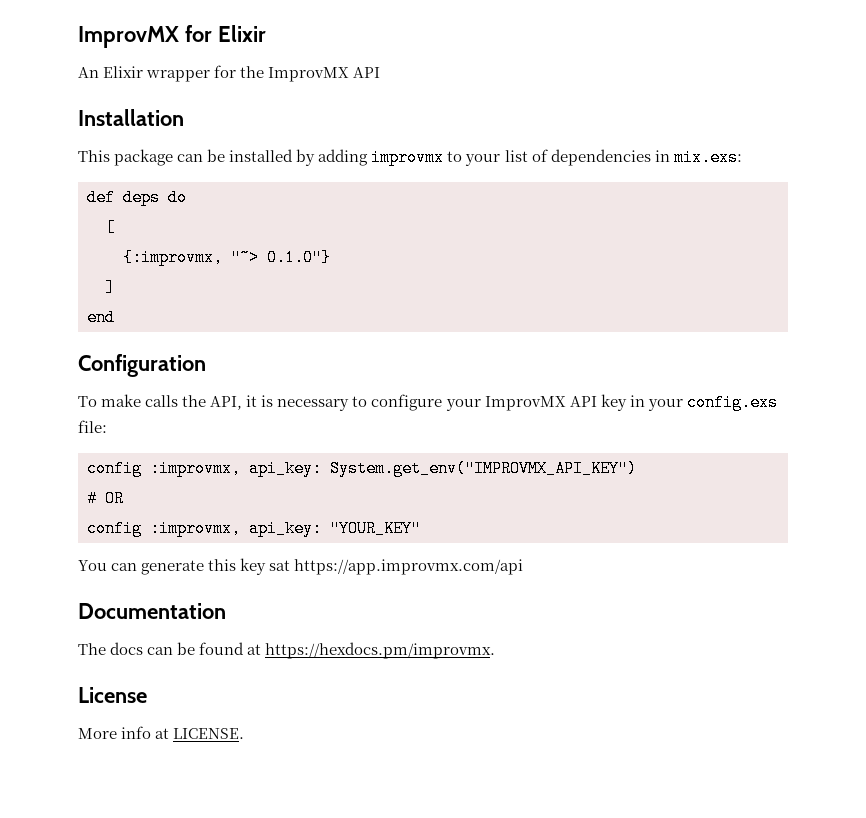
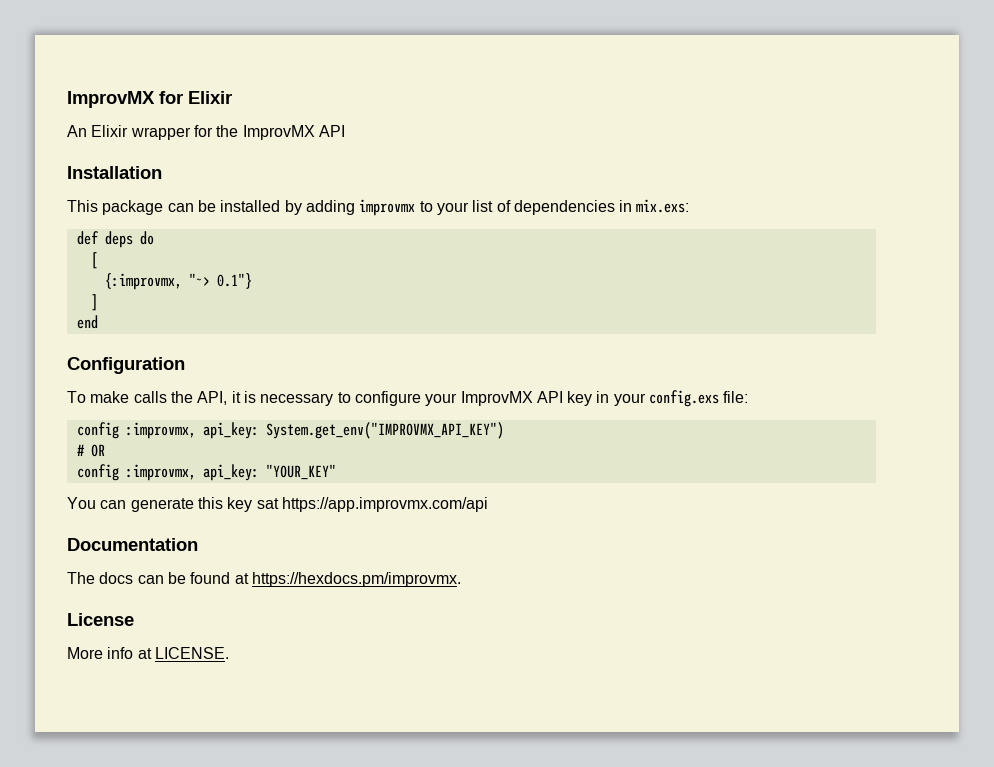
- {:improvmx, "~> 0.1.0"}
+ {:improvmx, "~> 0.1"}

